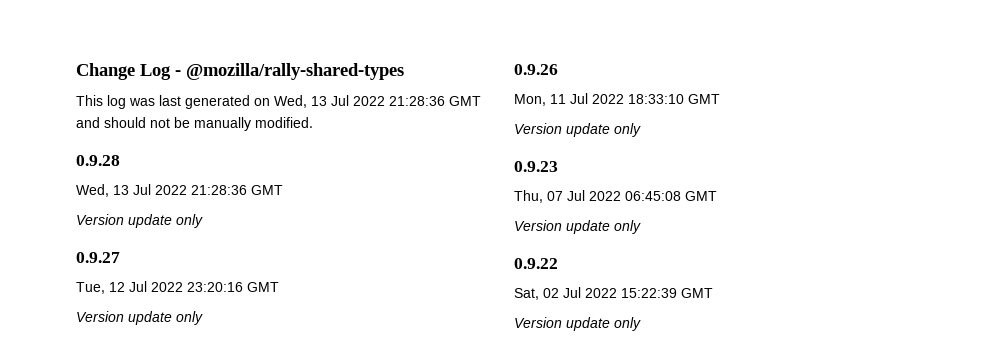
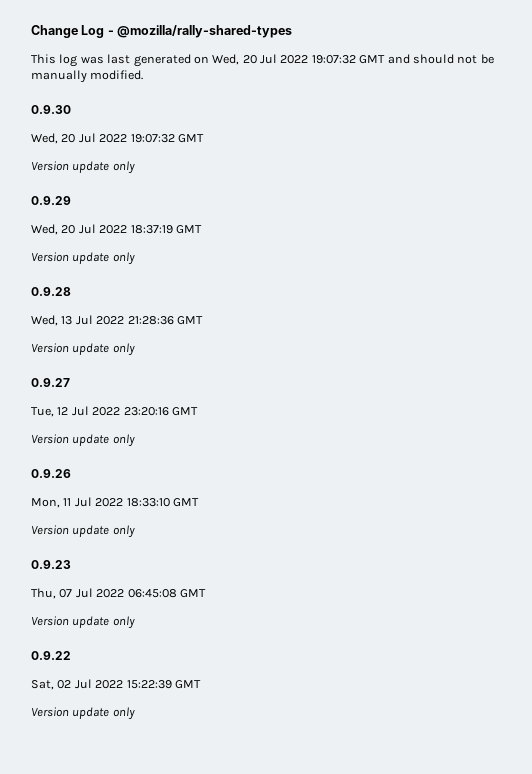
- This log was last generated on Wed, 13 Jul 2022 21:28:36 GMT and should not be manually modified.
+ This log was last generated on Wed, 20 Jul 2022 19:07:32 GMT and should not be manually modified.
+ 0.9.30
+ Wed, 20 Jul 2022 19:07:32 GMT
+ Version update only
+ 0.9.29
+ Wed, 20 Jul 2022 18:37:19 GMT
+ Version update only

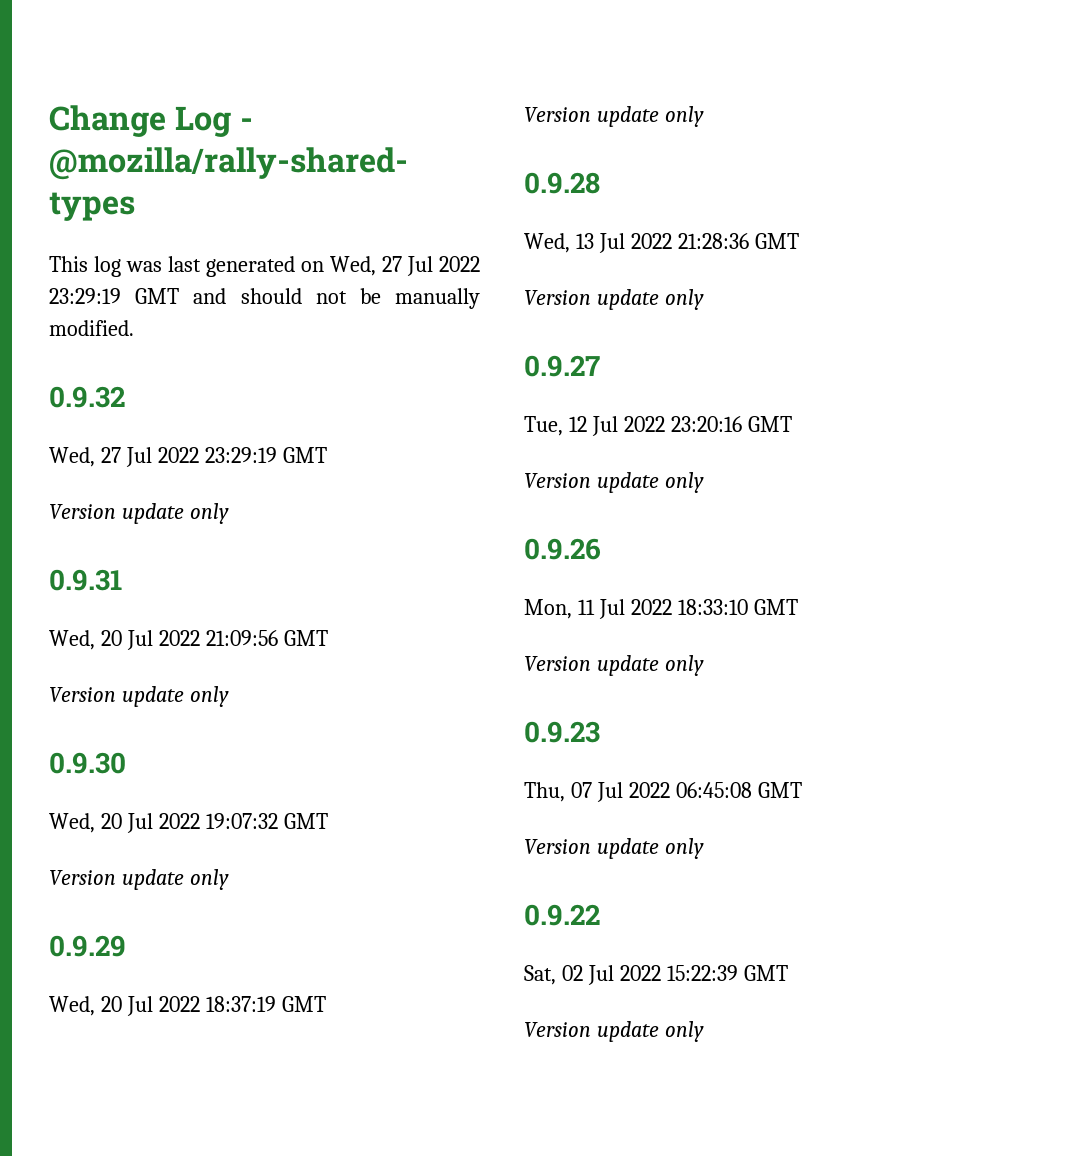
- This log was last generated on Wed, 20 Jul 2022 19:07:32 GMT and should not be manually modified.
+ This log was last generated on Wed, 27 Jul 2022 23:29:19 GMT and should not be manually modified.
+ 0.9.32
+ Wed, 27 Jul 2022 23:29:19 GMT
+ Version update only
+ 0.9.31
+ Wed, 20 Jul 2022 21:09:56 GMT
+ Version update only

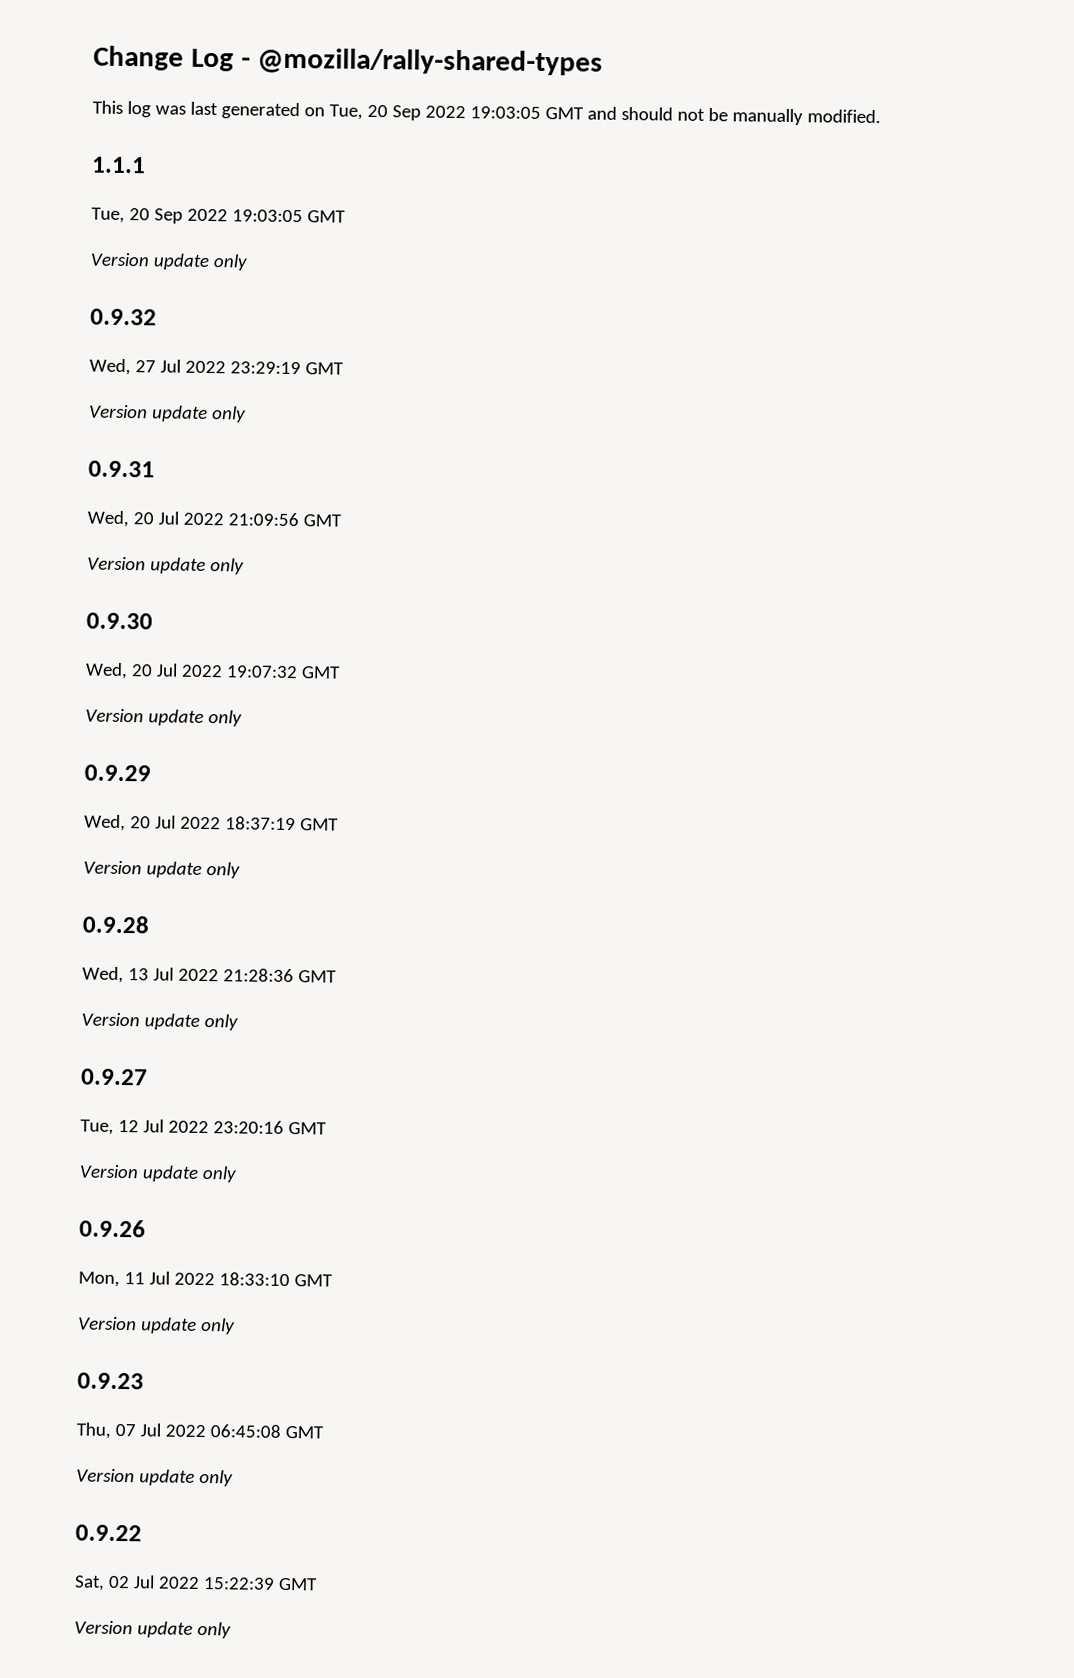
- This log was last generated on Wed, 27 Jul 2022 23:29:19 GMT and should not be manually modified.
+ This log was last generated on Tue, 20 Sep 2022 19:03:05 GMT and should not be manually modified.
+ 1.1.1
+ Tue, 20 Sep 2022 19:03:05 GMT
+ Version update only

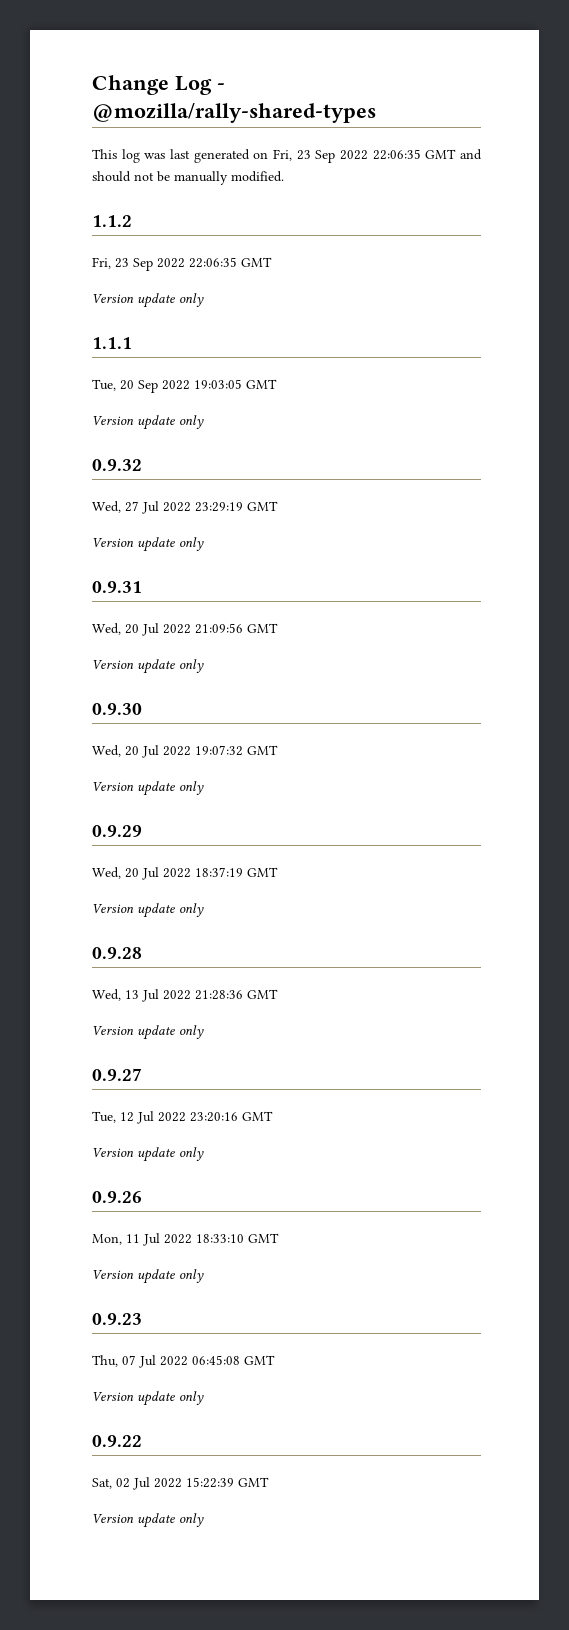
- This log was last generated on Tue, 20 Sep 2022 19:03:05 GMT and should not be manually modified.
+ This log was last generated on Fri, 23 Sep 2022 22:06:35 GMT and should not be manually modified.
+ 1.1.2
+ Fri, 23 Sep 2022 22:06:35 GMT
+ Version update only

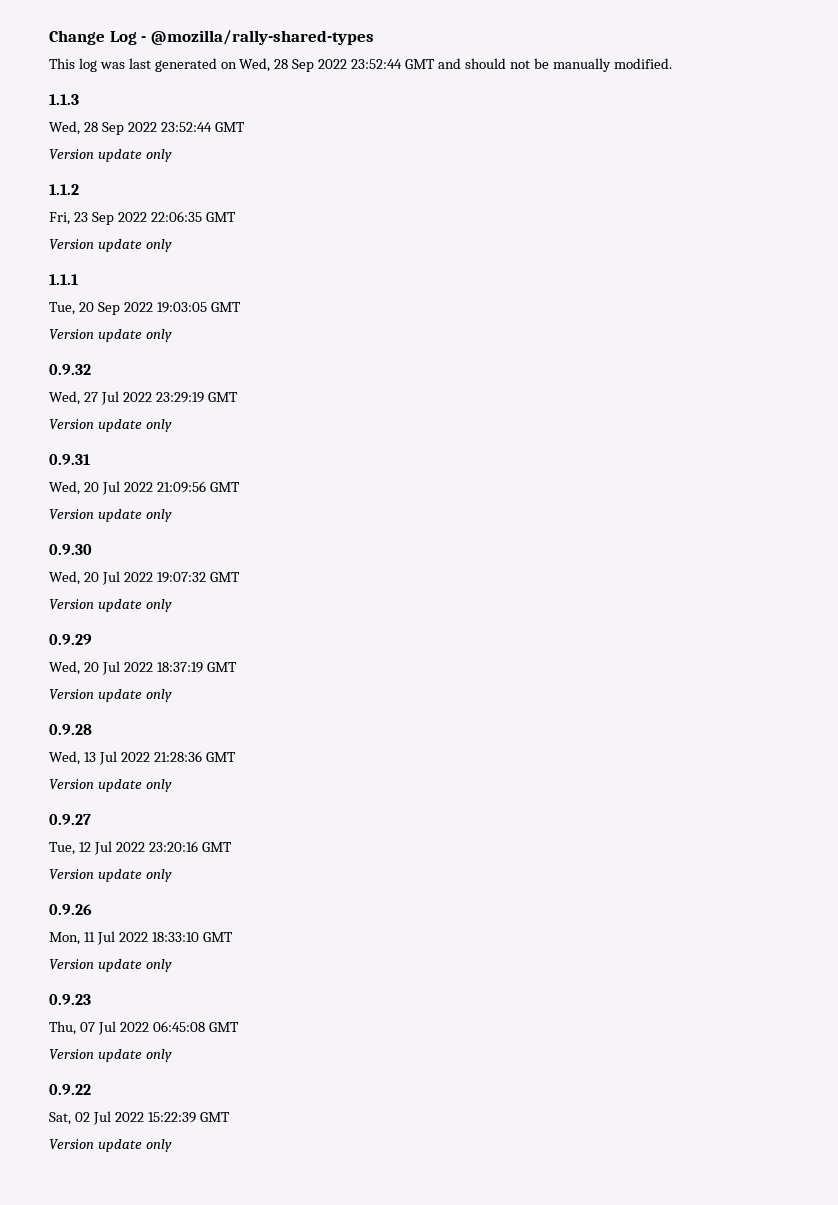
- This log was last generated on Fri, 23 Sep 2022 22:06:35 GMT and should not be manually modified.
+ This log was last generated on Wed, 28 Sep 2022 23:52:44 GMT and should not be manually modified.
+ 1.1.3
+ Wed, 28 Sep 2022 23:52:44 GMT
+ Version update only

